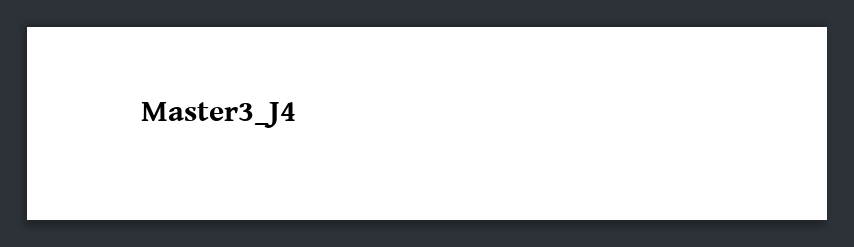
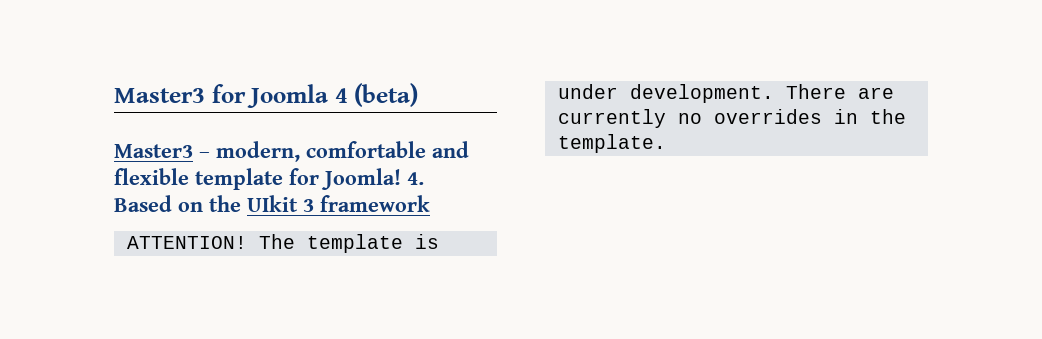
- Master3_J4
+ Master3 for Joomla 4 (beta)
+ Master3 – modern, comfortable and flexible template for Joomla! 4.
+ Based on the UIkit 3 framework
+ ATTENTION! The template is under development. There are currently no overrides in the template.

